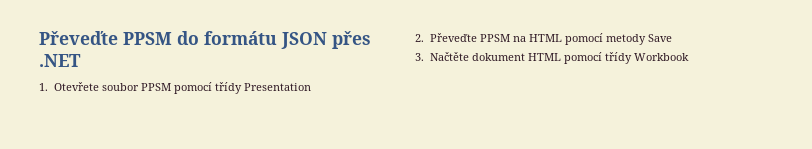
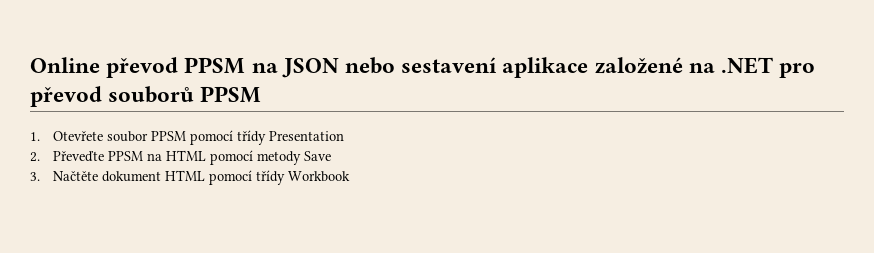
- Převeďte PPSM do formátu JSON přes .NET
+ Online převod PPSM na JSON nebo sestavení aplikace založené na .NET pro převod souborů PPSM

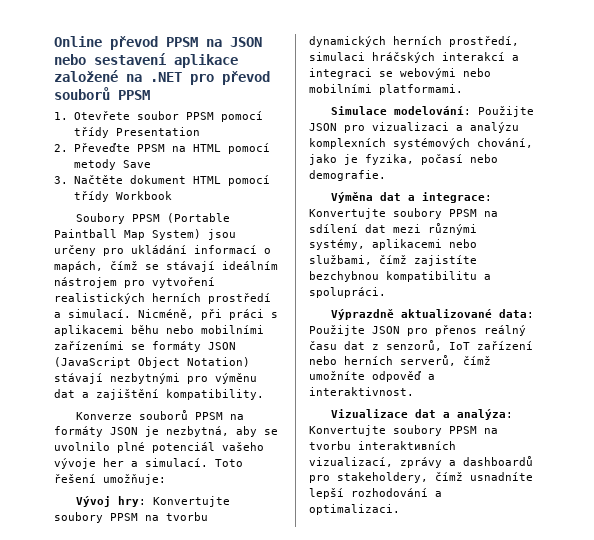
+ Soubory PPSM (Portable Paintball Map System) jsou určeny pro ukládání informací o mapách, čímž se stávají ideálním nástrojem pro vytvoření realistických herních prostředí a simulací. Nicméně, při práci s aplikacemi běhu nebo mobilními zařízeními se formáty JSON (JavaScript Object Notation) stávají nezbytnými pro výměnu dat a zajištění kompatibility.
+ Konverze souborů PPSM na formáty JSON je nezbytná, aby se uvolnilo plné potenciál vašeho vývoje her a simulací. Toto řešení umožňuje:
+ Vývoj hry: Konvertujte soubory PPSM na tvorbu dynamických herních prostředí, simulaci hráčských interakcí a integraci se webovými nebo mobilními platformami.
+ Simulace modelování: Použijte JSON pro vizualizaci a analýzu komplexních systémových chování, jako je fyzika, počasí nebo demografie.
+ Výměna dat a integrace: Konvertujte soubory PPSM na sdílení dat mezi různými systémy, aplikacemi nebo službami, čímž zajistíte bezchybnou kompatibilitu a spolupráci.
+ Výprazdně aktualizované data: Použijte JSON pro přenos reálný času dat z senzorů, IoT zařízení nebo herních serverů, čímž umožníte odpověď a interaktivnost.
+ Vizualizace dat a analýza: Konvertujte soubory PPSM na tvorbu interaktивních vizualizací, zprávy a dashboardů pro stakeholdery, čímž usnadníte lepší rozhodování a optimalizaci.

